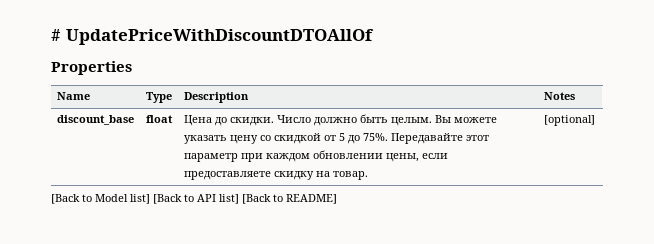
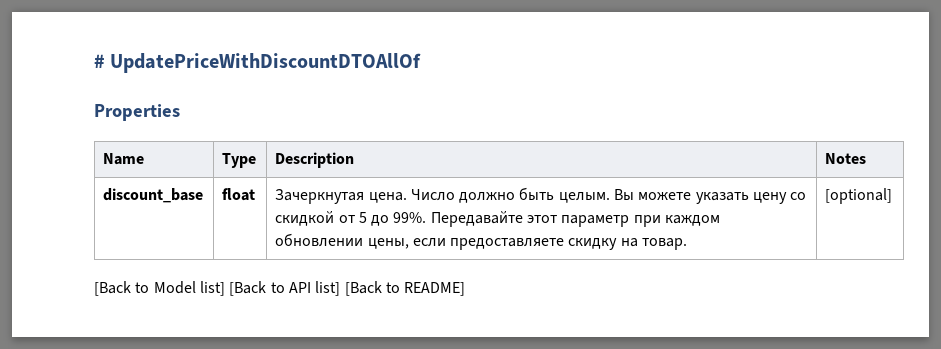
- discount_base | float | Цена до скидки. Число должно быть целым. Вы можете указать цену со скидкой от 5 до 75%. Передавайте этот параметр при каждом обновлении цены, если предоставляете скидку на товар. | [optional]
+ discount_base | float | Зачеркнутая цена. Число должно быть целым. Вы можете указать цену со скидкой от 5 до 99%. Передавайте этот параметр при каждом обновлении цены, если предоставляете скидку на товар. | [optional]

